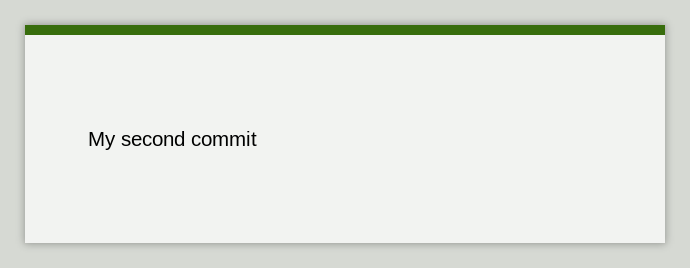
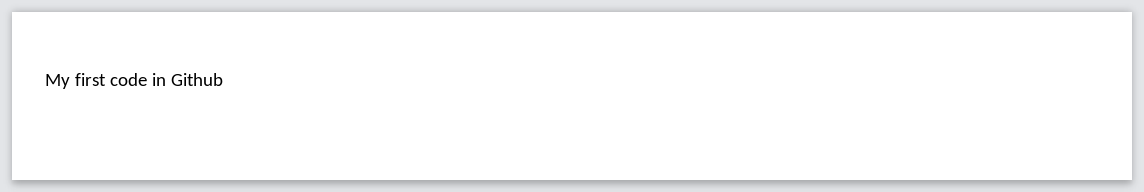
- My second commit
+ My first code in Github

